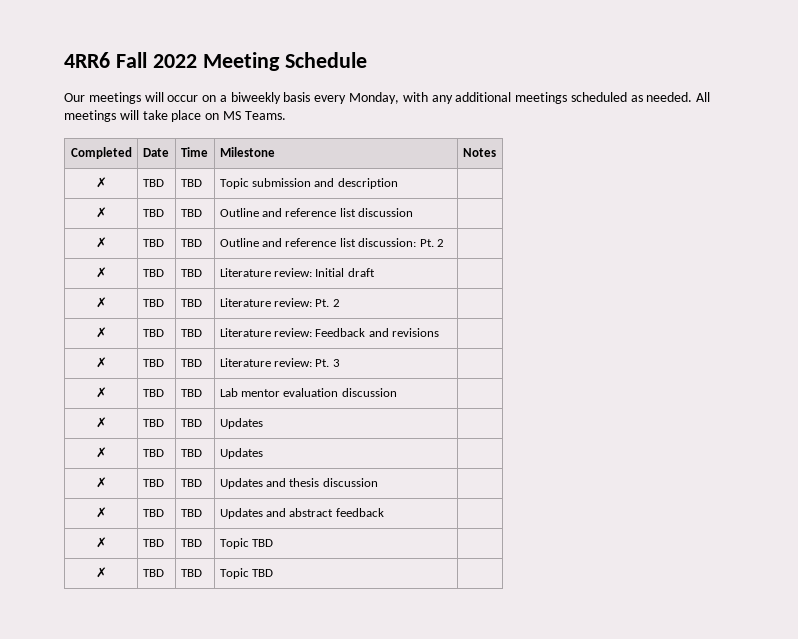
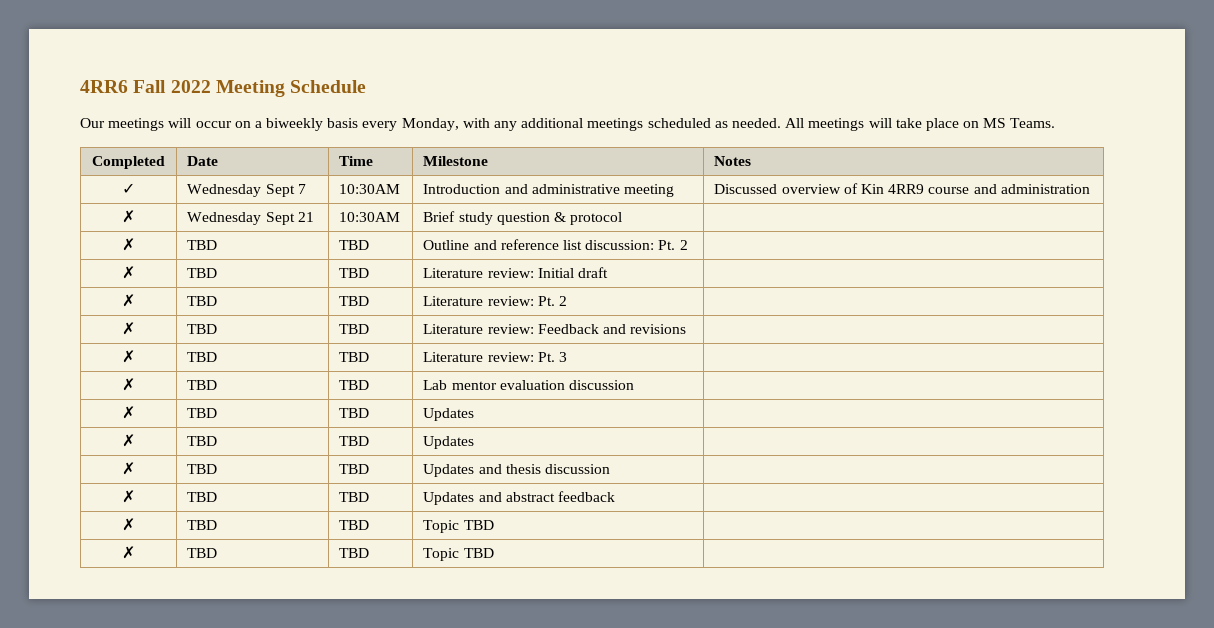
- ✗ | TBD | TBD | Topic submission and description |
- ✗ | TBD | TBD | Outline and reference list discussion |
+ ✓ | Wednesday Sept 7 | 10:30AM | Introduction and administrative meeting | Discussed overview of Kin 4RR9 course and administration
+ ✗ | Wednesday Sept 21 | 10:30AM | Brief study question & protocol |

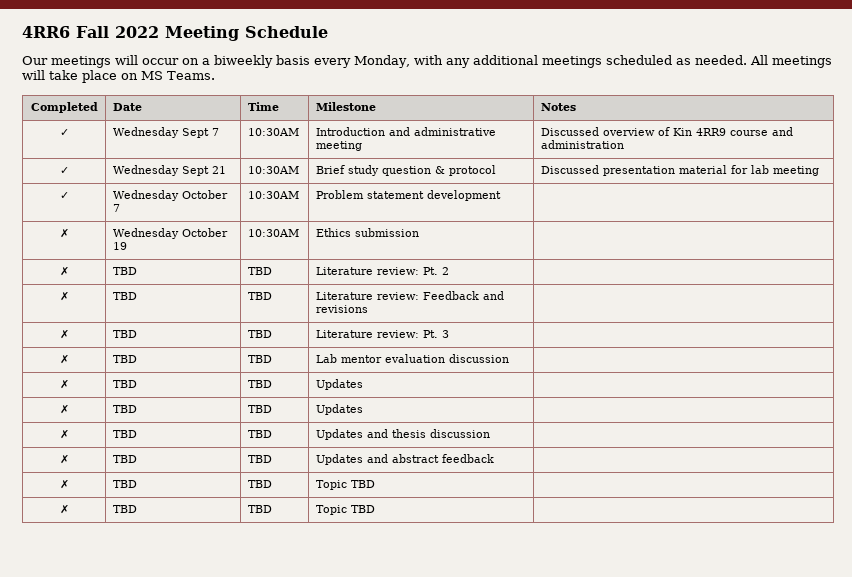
- ✗ | Wednesday Sept 21 | 10:30AM | Brief study question & protocol |
- ✗ | TBD | TBD | Outline and reference list discussion: Pt. 2 |
- ✗ | TBD | TBD | Literature review: Initial draft |
+ ✓ | Wednesday Sept 21 | 10:30AM | Brief study question & protocol | Discussed presentation material for lab meeting
+ ✓ | Wednesday October 7 | 10:30AM | Problem statement development |
+ ✗ | Wednesday October 19 | 10:30AM | Ethics submission |

